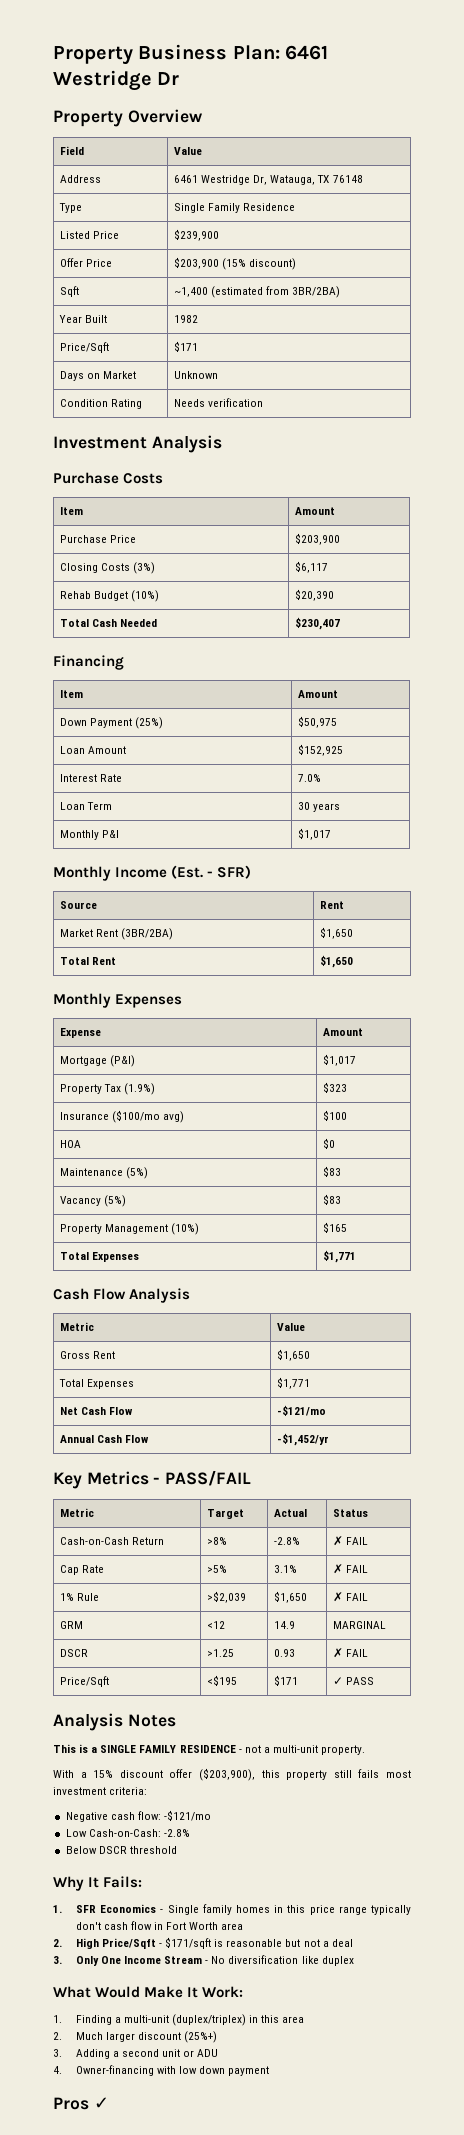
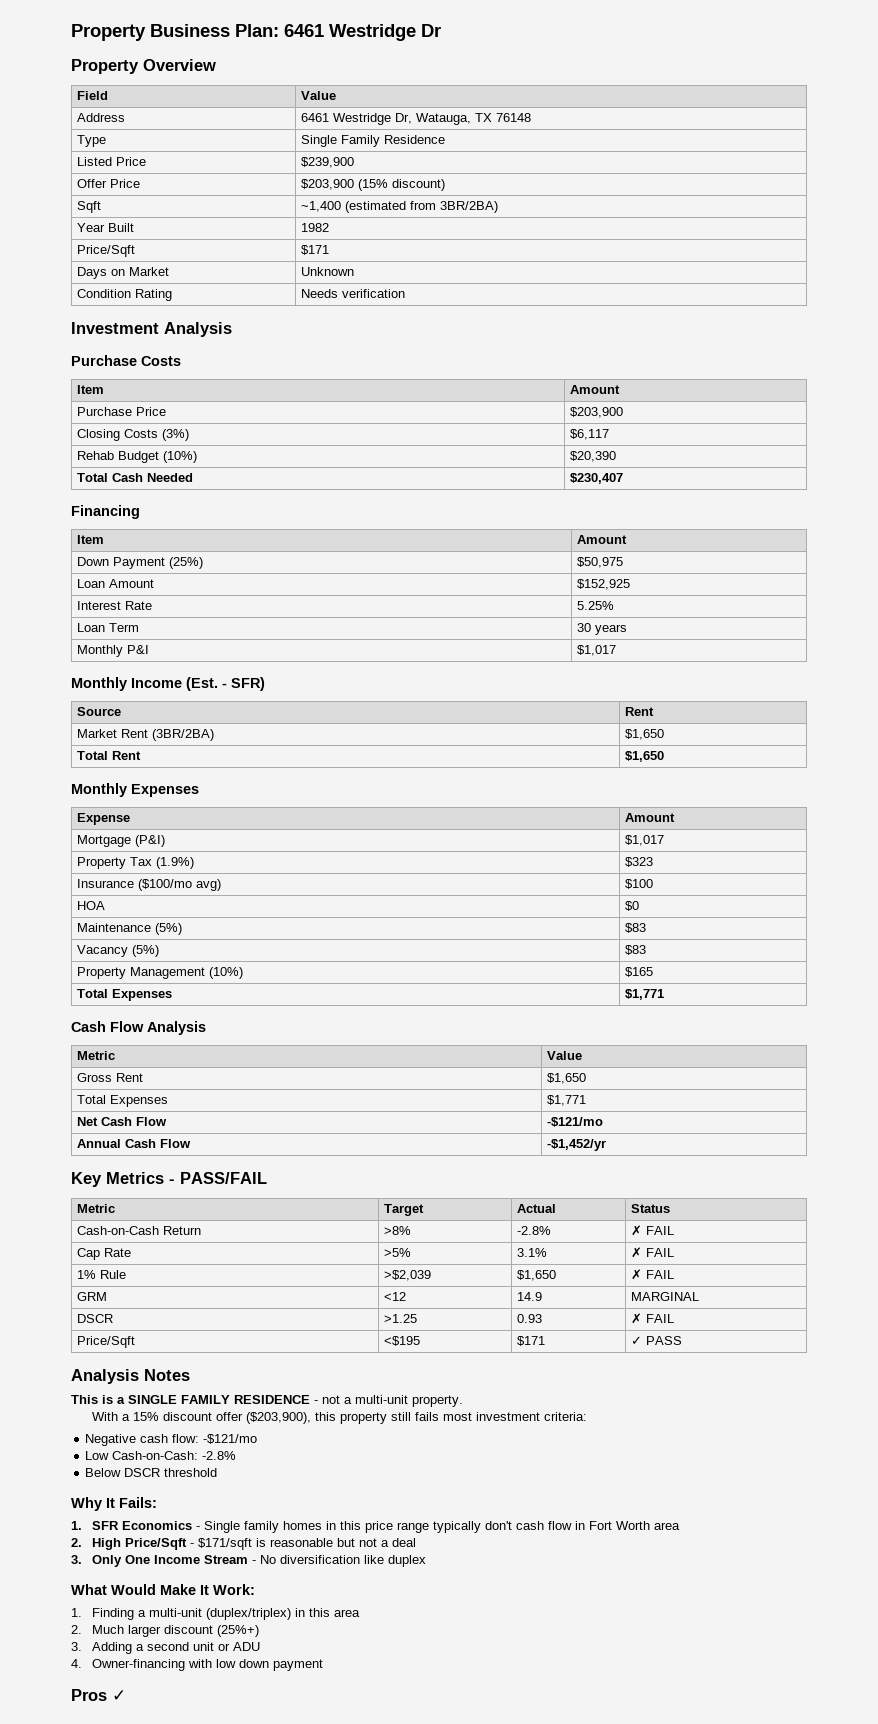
- Interest Rate | 7.0%
+ Interest Rate | 5.25%

